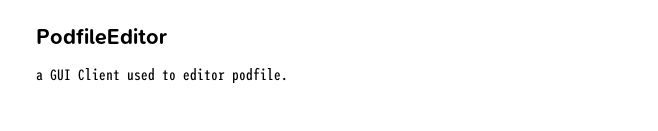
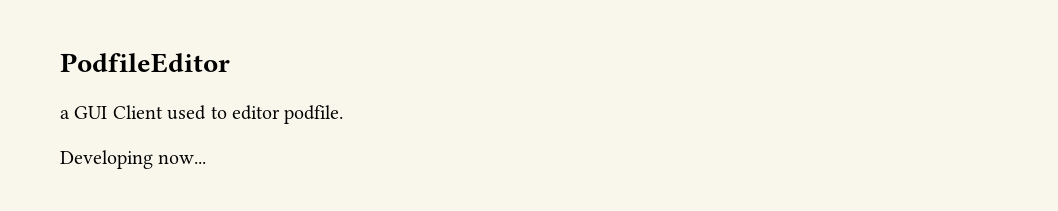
+ Developing now...

